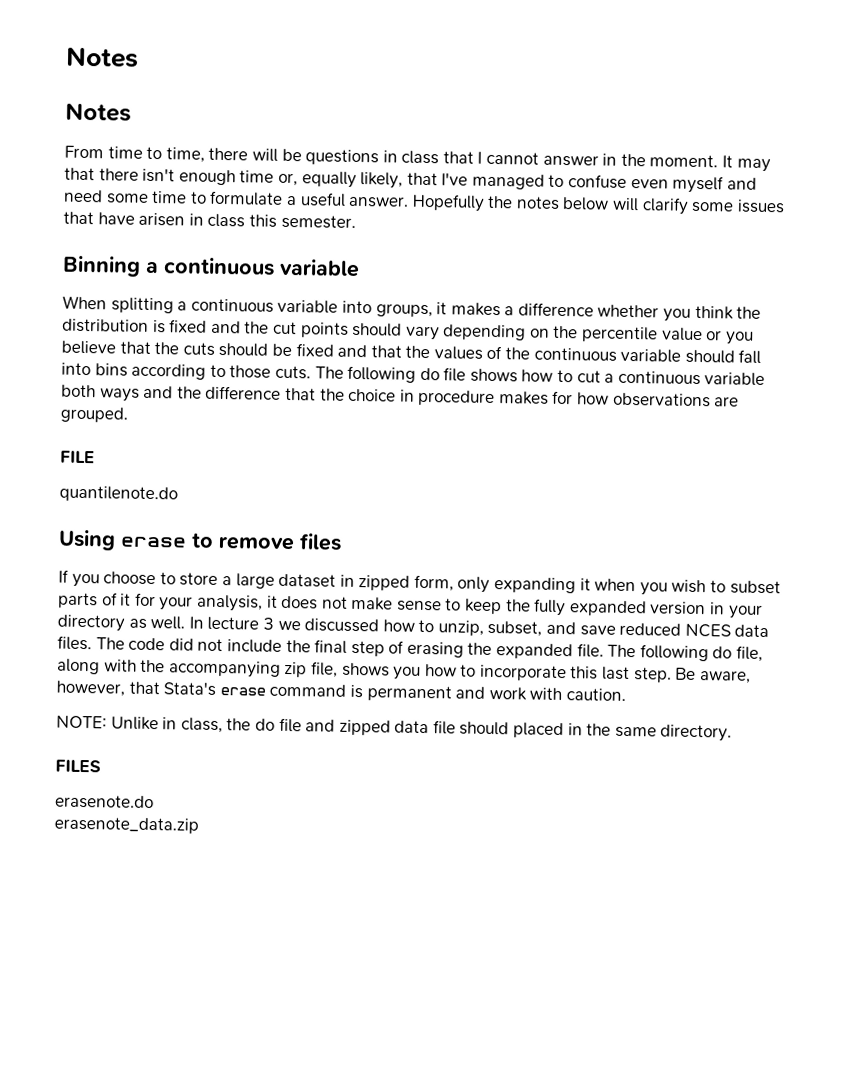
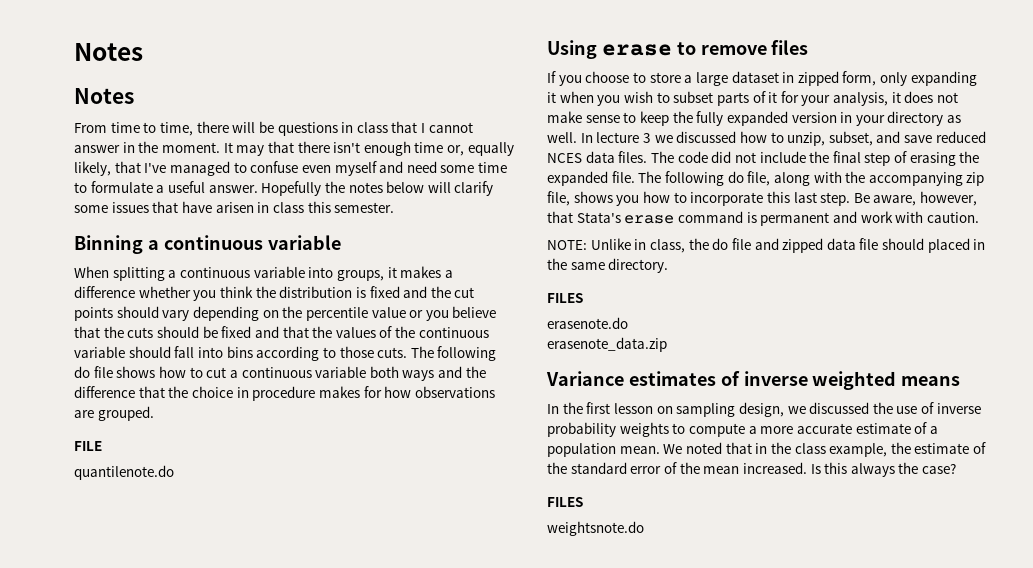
+ Variance estimates of inverse weighted means
+ In the first lesson on sampling design, we discussed the use of inverse probability weights to compute a more accurate estimate of a population mean. We noted that in the class example, the estimate of the standard error of the mean increased. Is this always the case?
+ FILES
+ weightsnote.do

